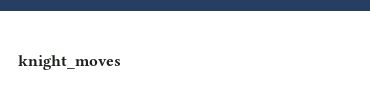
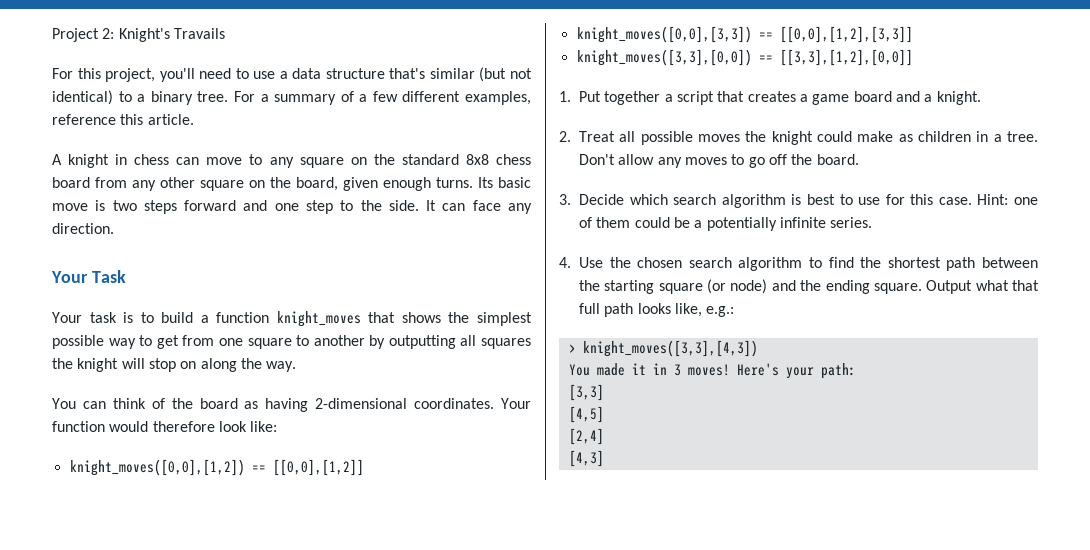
- knight_moves
+ Project 2: Knight's Travails
+ For this project, you'll need to use a data structure that's similar (but not identical) to a binary tree. For a summary of a few different examples, reference this article.
+ A knight in chess can move to any square on the standard 8x8 chess board from any other square on the board, given enough turns. Its basic move is two steps forward and one step to the side. It can face any direction.
+ Your Task
+ Your task is to build a function knight_moves that shows the simplest possible way to get from one square to another by outputting all squares the knight will stop on along the way.
+ You can think of the board as having 2-dimensional coordinates. Your function would therefore look like:
+ knight_moves([0,0],[1,2]) == [[0,0],[1,2]]
+ knight_moves([0,0],[3,3]) == [[0,0],[1,2],[3,3]]
+ knight_moves([3,3],[0,0]) == [[3,3],[1,2],[0,0]]
+ 1. Put together a script that creates a game board and a knight.
+ 2. Treat all possible moves the knight could make as children in a tree. Don't allow any moves to go off the board.
+ 3. Decide which search algorithm is best to use for this case. Hint: one of them could be a potentially infinite series.
+ 4. Use the chosen search algorithm to find the shortest path between the starting square (or node) and the ending square. Output what that full path looks like, e.g.:
+ > knight_moves([3,3],[4,3])
+ You made it in 3 moves! Here's your path:
+ [3,3]
+ [4,5]
+ [2,4]
+ [4,3]

